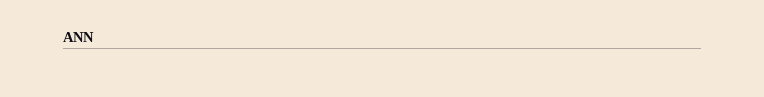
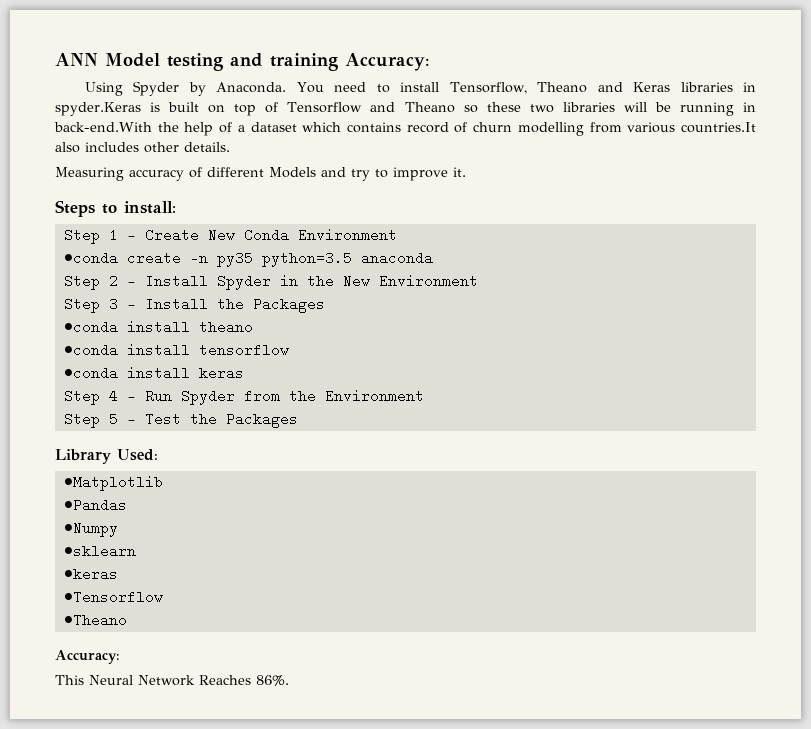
- ANN
+ ANN Model testing and training Accuracy:
+ Using Spyder by Anaconda. You need to install Tensorflow, Theano and Keras libraries in spyder.Keras is built on top of Tensorflow and Theano so these two libraries will be running in back-end.With the help of a dataset which contains record of churn modelling from various countries.It also includes other details.
+ Measuring accuracy of different Models and try to improve it.
+ Steps to install:
+ Step 1 — Create New Conda Environment
+ •conda create -n py35 python=3.5 anaconda
+ Step 2 — Install Spyder in the New Environment
+ Step 3 — Install the Packages
+ •conda install theano
+ •conda install tensorflow
+ •conda install keras
+ Step 4 — Run Spyder from the Environment
+ Step 5 — Test the Packages
+ Library Used:
+ •Matplotlib
+ •Pandas
+ •Numpy
+ •sklearn
+ •keras
+ •Tensorflow
+ •Theano
+ Accuracy:
+ This Neural Network Reaches 86%.

